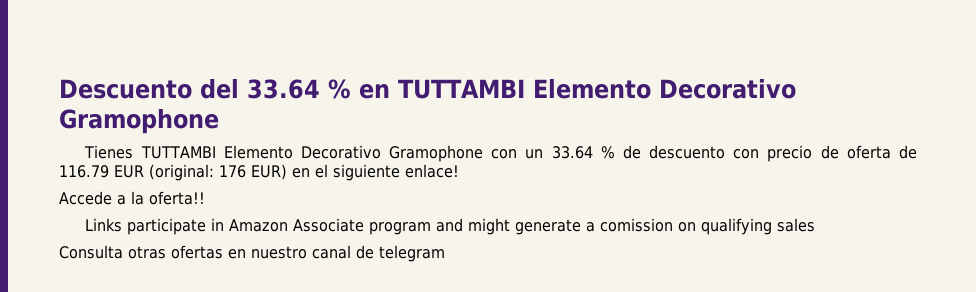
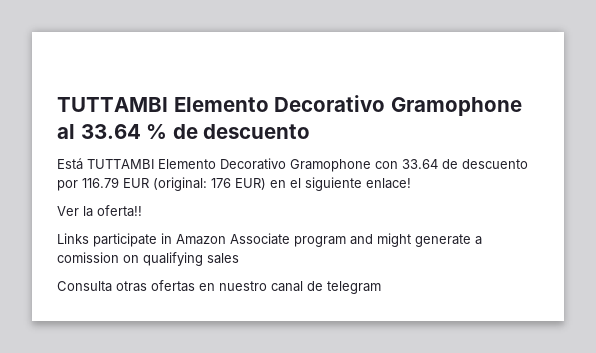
- Descuento del 33.64 % en TUTTAMBI Elemento Decorativo Gramophone
- Tienes TUTTAMBI Elemento Decorativo Gramophone con un 33.64 % de descuento con precio de oferta de 116.79 EUR (original: 176 EUR) en el siguiente enlace!
+ TUTTAMBI Elemento Decorativo Gramophone al 33.64 % de descuento
+ Está TUTTAMBI Elemento Decorativo Gramophone con 33.64 de descuento por 116.79 EUR (original: 176 EUR) en el siguiente enlace!
- Accede a la oferta!!
+ Ver la oferta!!

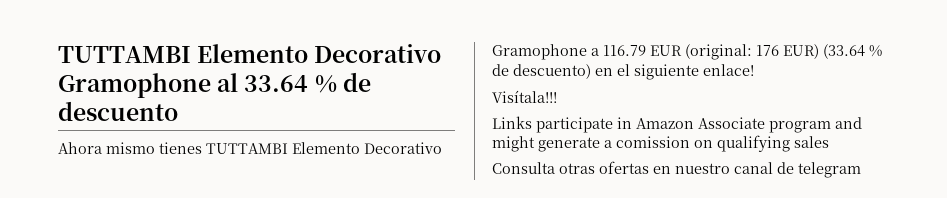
- Está TUTTAMBI Elemento Decorativo Gramophone con 33.64 de descuento por 116.79 EUR (original: 176 EUR) en el siguiente enlace!
+ Ahora mismo tienes TUTTAMBI Elemento Decorativo Gramophone a 116.79 EUR (original: 176 EUR) (33.64 % de descuento) en el siguiente enlace!
- Ver la oferta!!
+ Visítala!!!

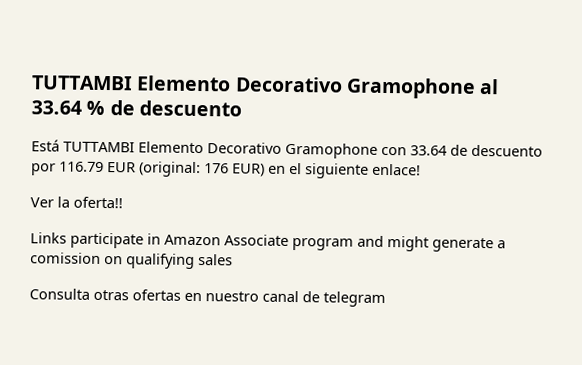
- Ahora mismo tienes TUTTAMBI Elemento Decorativo Gramophone a 116.79 EUR (original: 176 EUR) (33.64 % de descuento) en el siguiente enlace!
+ Está TUTTAMBI Elemento Decorativo Gramophone con 33.64 de descuento por 116.79 EUR (original: 176 EUR) en el siguiente enlace!
- Visítala!!!
+ Ver la oferta!!

